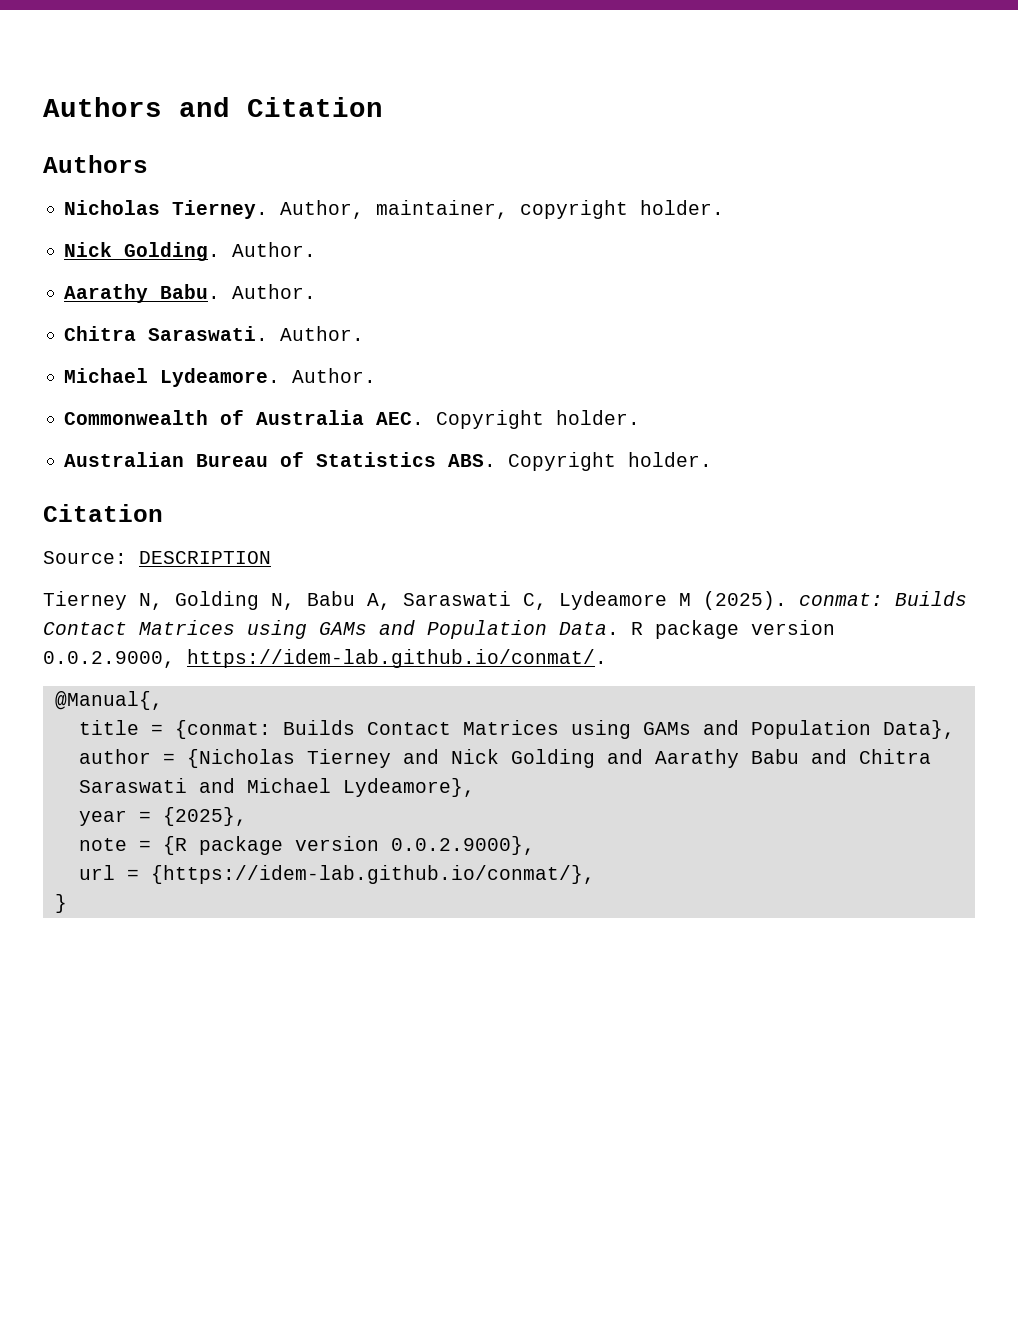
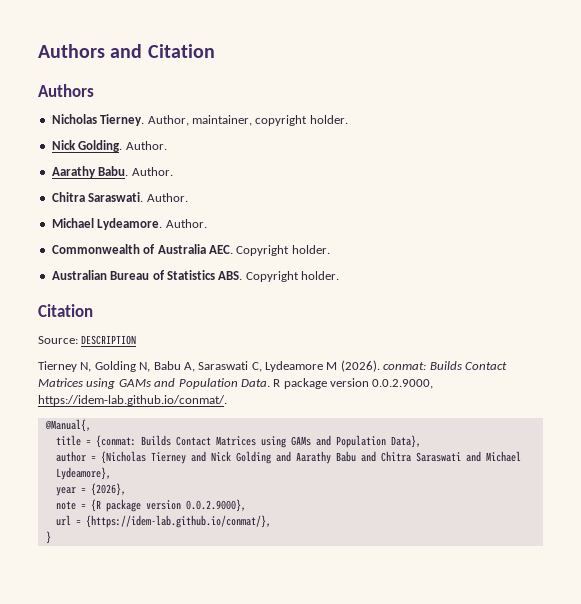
- Tierney N, Golding N, Babu A, Saraswati C, Lydeamore M (2025). conmat: Builds Contact Matrices using GAMs and Population Data.
+ Tierney N, Golding N, Babu A, Saraswati C, Lydeamore M (2026). conmat: Builds Contact Matrices using GAMs and Population Data.
- year = {2025},
+ year = {2026},

